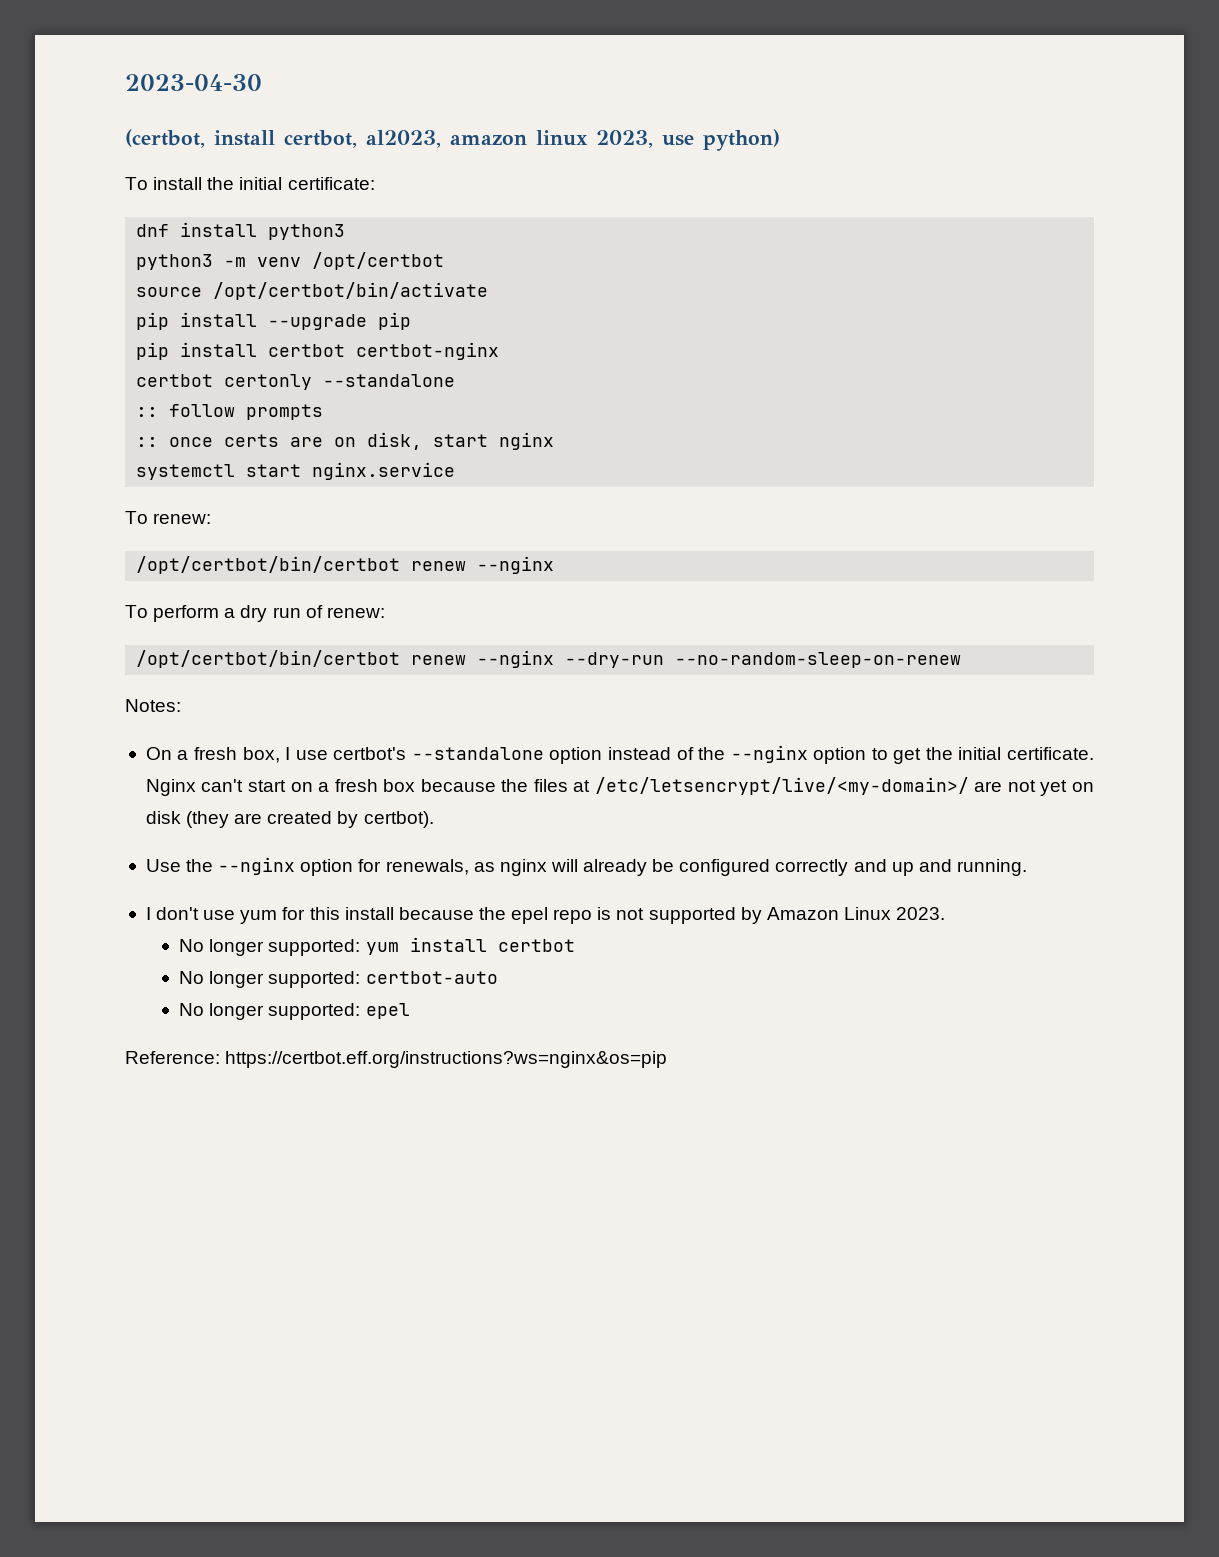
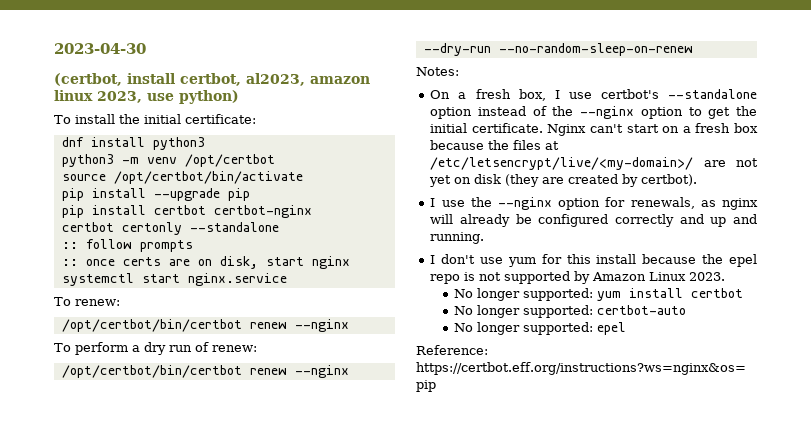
- Use the --nginx option for renewals, as nginx will already be configured correctly and up and running.
+ I use the --nginx option for renewals, as nginx will already be configured correctly and up and running.

